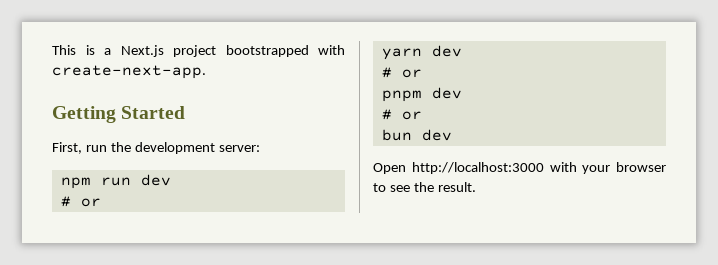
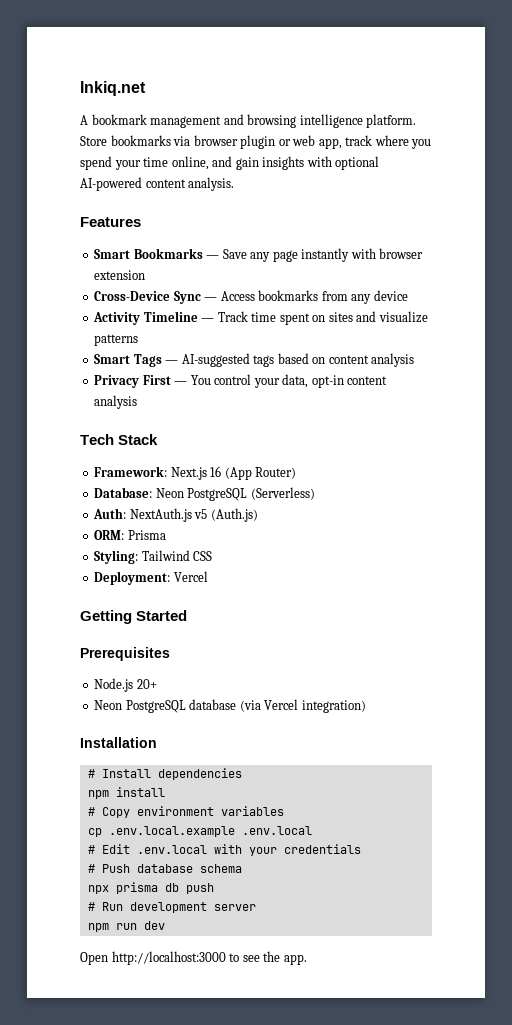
- This is a Next.js project bootstrapped with create-next-app.
+ lnkiq.net
+ A bookmark management and browsing intelligence platform. Store bookmarks via browser plugin or web app, track where you spend your time online, and gain insights with optional AI-powered content analysis.
+ Features
+ Smart Bookmarks — Save any page instantly with browser extension
+ Cross-Device Sync — Access bookmarks from any device
+ Activity Timeline — Track time spent on sites and visualize patterns
+ Smart Tags — AI-suggested tags based on content analysis
+ Privacy First — You control your data, opt-in content analysis
+ Tech Stack
+ Framework: Next.js 16 (App Router)
+ Database: Neon PostgreSQL (Serverless)
+ Auth: NextAuth.js v5 (Auth.js)
+ ORM: Prisma
+ Styling: Tailwind CSS
+ Deployment: Vercel
  Getting Started
- First, run the development server:
+ Prerequisites
+ Node.js 20+
+ Neon PostgreSQL database (via Vercel integration)
+ Installation
+ # Install dependencies
+ npm install
+ # Copy environment variables
+ cp .env.local.example .env.local
+ # Edit .env.local with your credentials
+ # Push database schema
+ npx prisma db push
+ # Run development server
  npm run dev
- # or
- yarn dev
- # or
- pnpm dev
- # or
- bun dev
- Open http://localhost:3000 with your browser to see the result.
+ Open http://localhost:3000 to see the app.

